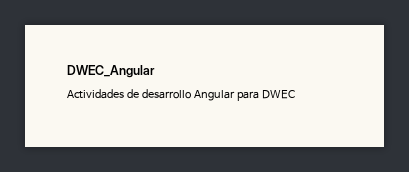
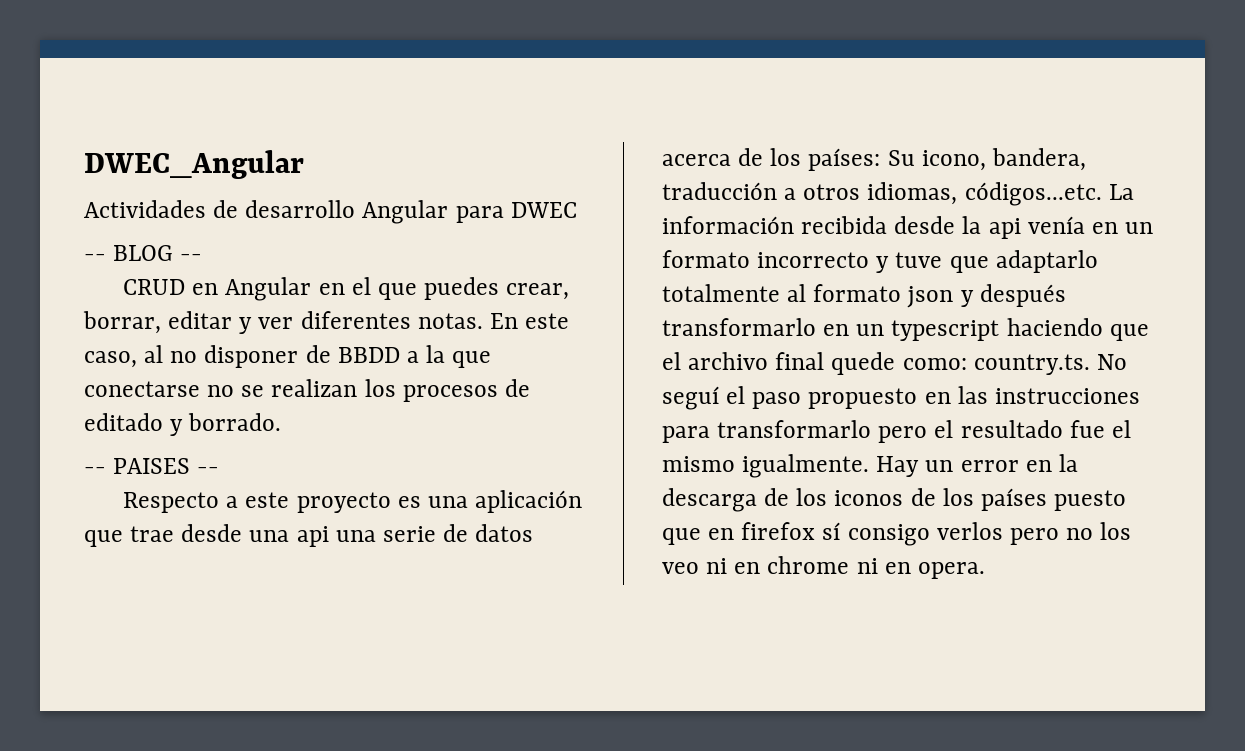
+ -- BLOG --
+ CRUD en Angular en el que puedes crear, borrar, editar y ver diferentes notas. En este caso, al no disponer de BBDD a la que conectarse no se realizan los procesos de editado y borrado.
+ -- PAISES --
+ Respecto a este proyecto es una aplicación que trae desde una api una serie de datos acerca de los países: Su icono, bandera, traducción a otros idiomas, códigos...etc. La información recibida desde la api venía en un formato incorrecto y tuve que adaptarlo totalmente al formato json y después transformarlo en un typescript haciendo que el archivo final quede como: country.ts. No seguí el paso propuesto en las instrucciones para transformarlo pero el resultado fue el mismo igualmente. Hay un error en la descarga de los iconos de los países puesto que en firefox sí consigo verlos pero no los veo ni en chrome ni en opera.

